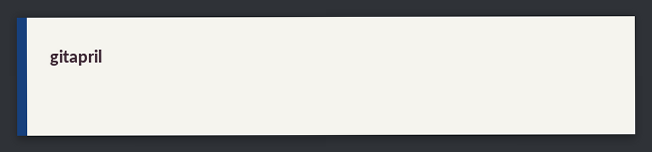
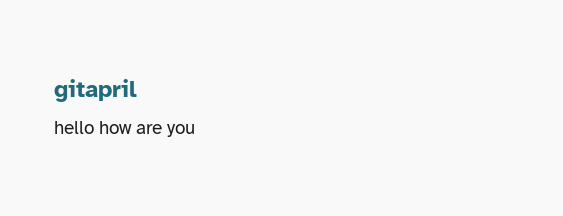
+ hello how are you

